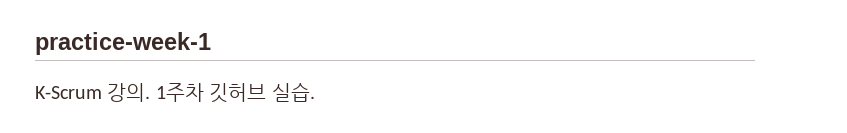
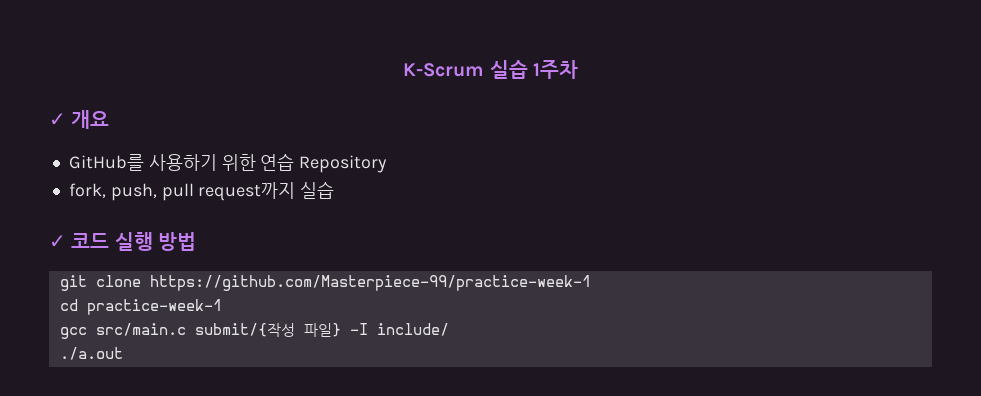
- practice-week-1
- K-Scrum 강의. 1주차 깃허브 실습.
+ K-Scrum 실습 1주차
+ ✓ 개요
+ GitHub를 사용하기 위한 연습 Repository
+ fork, push, pull request까지 실습
+ ✓ 코드 실행 방법
+ git clone https://github.com/Masterpiece-99/practice-week-1
+ cd practice-week-1
+ gcc src/main.c submit/{작성 파일} -I include/
+ ./a.out

